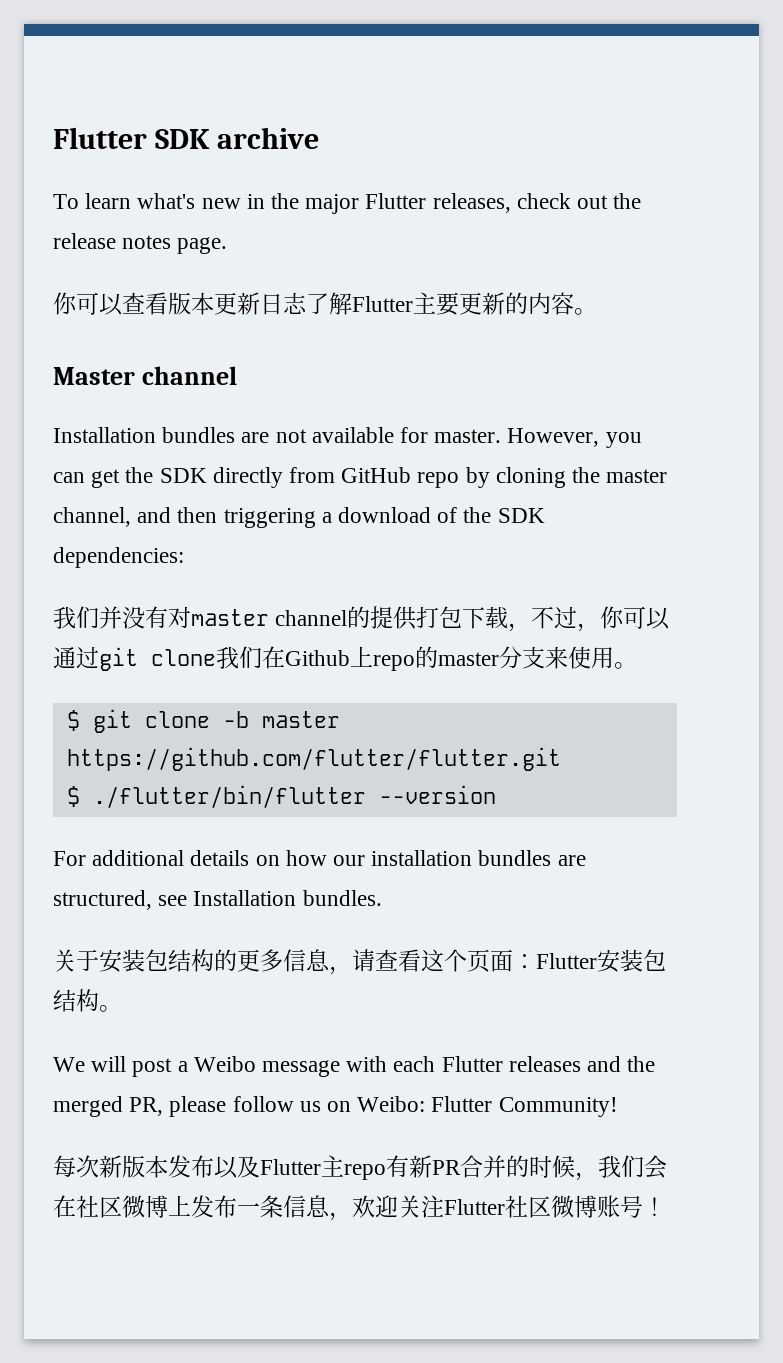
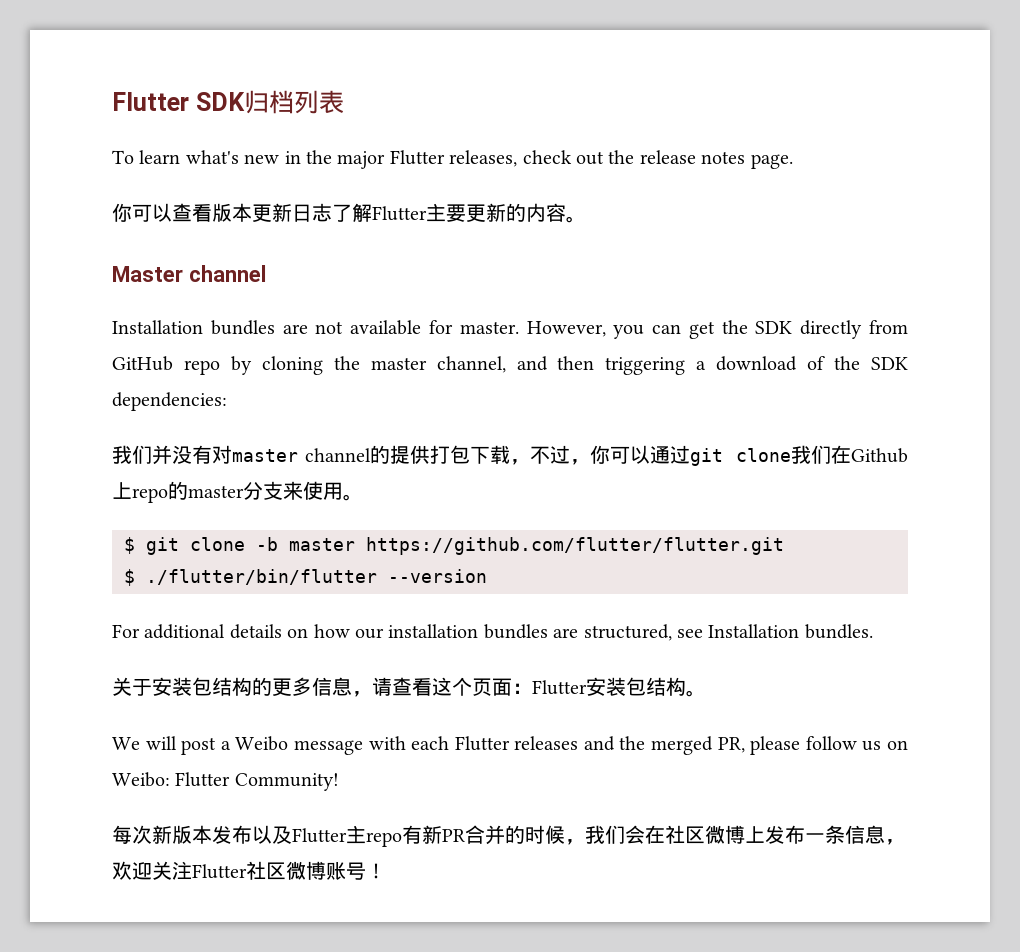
- Flutter SDK archive
+ Flutter SDK归档列表

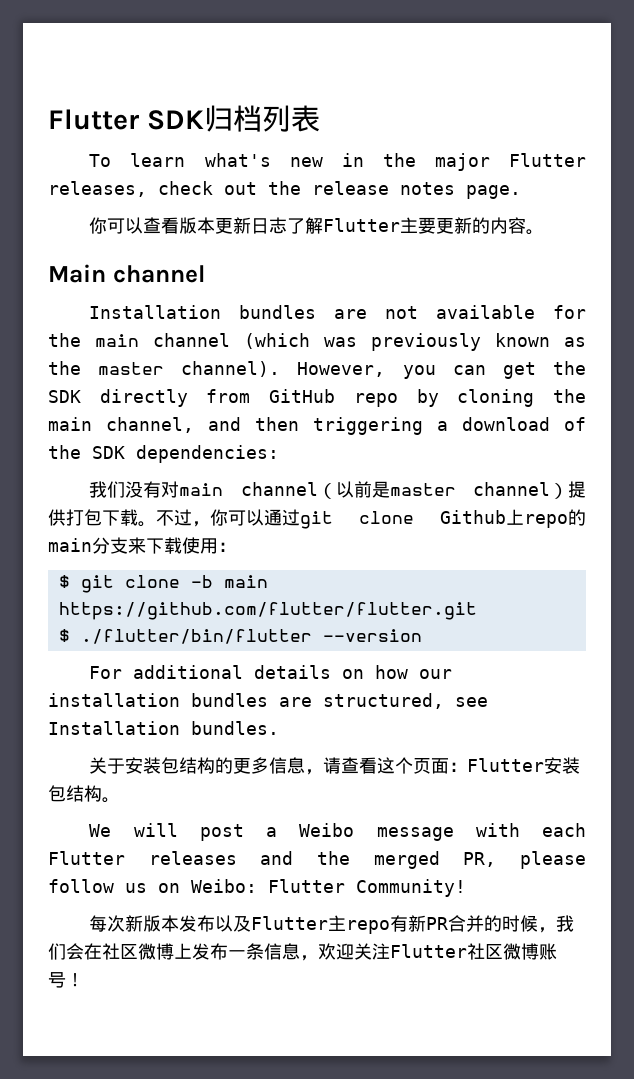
- Master channel
+ Main channel
- Installation bundles are not available for master.
+ Installation bundles are not available for the main channel (which was previously known as the master channel).
- However, you can get the SDK directly from GitHub repo by cloning the master channel, and then triggering a download of the SDK dependencies:
+ However, you can get the SDK directly from GitHub repo by cloning the main channel, and then triggering a download of the SDK dependencies:
- 我们并没有对master channel的提供打包下载，不过，你可以通过git clone我们在Github上repo的master分支来使用。
+ 我们没有对main channel（以前是master channel）提供打包下载。不过，你可以通过git clone Github上repo的main分支来下载使用：
- $ git clone -b master https://github.com/flutter/flutter.git
+ $ git clone -b main https://github.com/flutter/flutter.git

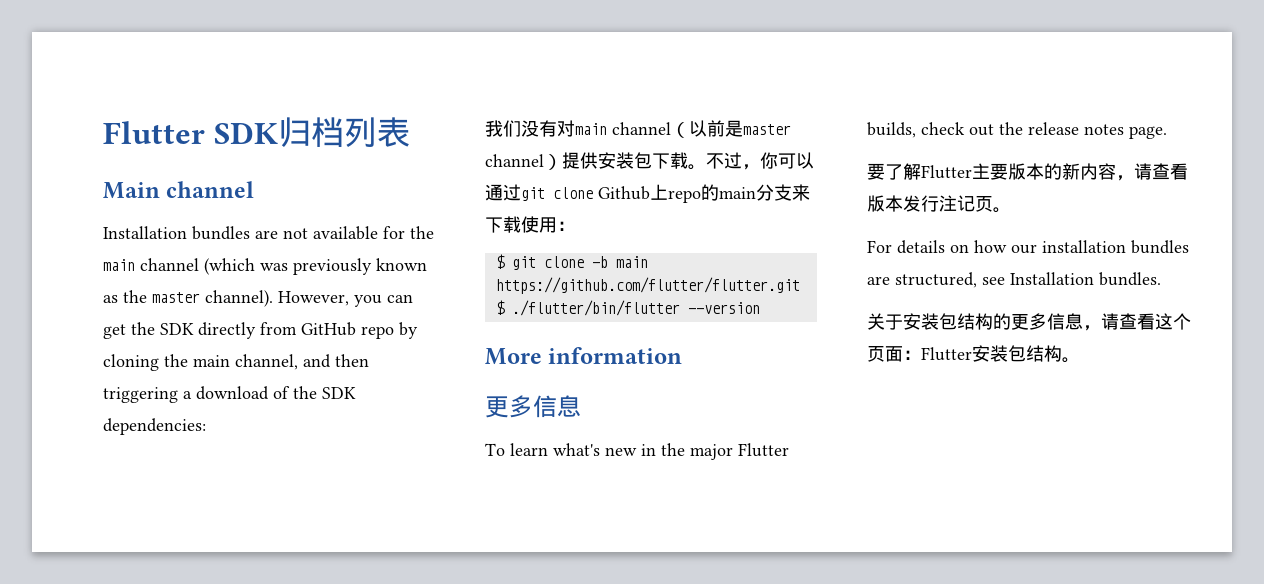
- To learn what's new in the major Flutter releases, check out the release notes page.
- 你可以查看版本更新日志了解Flutter主要更新的内容。
- 我们没有对main channel（以前是master channel）提供打包下载。
+ 我们没有对main channel（以前是master channel）提供安装包下载。
+ More information
+ 更多信息
+ To learn what's new in the major Flutter builds, check out the release notes page.
+ 要了解Flutter主要版本的新内容，请查看版本发行注记页。
- For additional details on how our installation bundles are structured, see Installation bundles.
+ For details on how our installation bundles are structured, see Installation bundles.
- We will post a Weibo message with each Flutter releases and the merged PR, please follow us on Weibo: Flutter Community!
- 每次新版本发布以及Flutter主repo有新PR合并的时候，我们会在社区微博上发布一条信息，欢迎关注Flutter社区微博账号！

